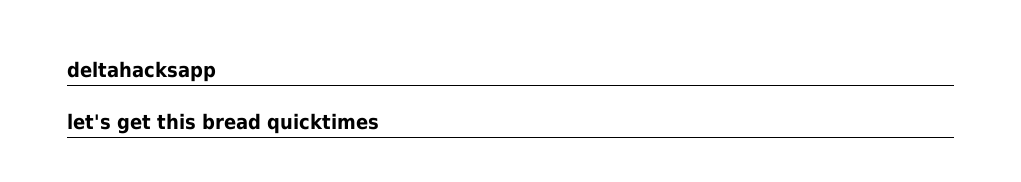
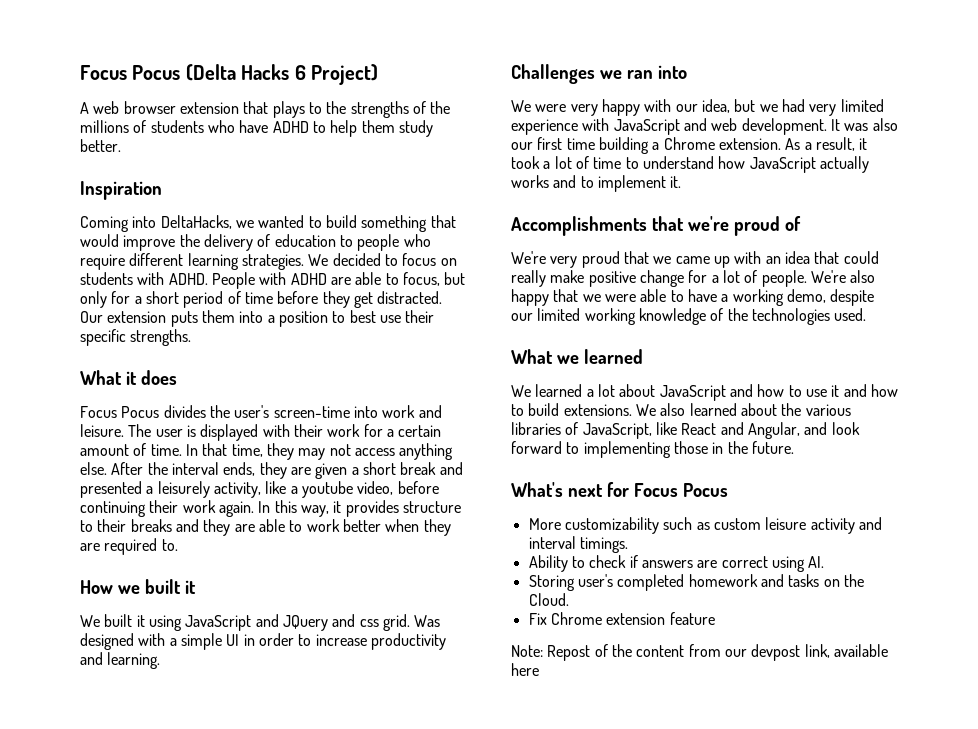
- deltahacksapp
- let's get this bread quicktimes
+ Focus Pocus (Delta Hacks 6 Project)
+ A web browser extension that plays to the strengths of the millions of students who have ADHD to help them study better.
+ Inspiration
+ Coming into DeltaHacks, we wanted to build something that would improve the delivery of education to people who require different learning strategies. We decided to focus on students with ADHD. People with ADHD are able to focus, but only for a short period of time before they get distracted. Our extension puts them into a position to best use their specific strengths.
+ What it does
+ Focus Pocus divides the user's screen-time into work and leisure. The user is displayed with their work for a certain amount of time. In that time, they may not access anything else. After the interval ends, they are given a short break and presented a leisurely activity, like a youtube video, before continuing their work again. In this way, it provides structure to their breaks and they are able to work better when they are required to.
+ How we built it
+ We built it using JavaScript and JQuery and css grid. Was designed with a simple UI in order to increase productivity and learning.
+ Challenges we ran into
+ We were very happy with our idea, but we had very limited experience with JavaScript and web development. It was also our first time building a Chrome extension. As a result, it took a lot of time to understand how JavaScript actually works and to implement it.
+ Accomplishments that we're proud of
+ We're very proud that we came up with an idea that could really make positive change for a lot of people. We're also happy that we were able to have a working demo, despite our limited working knowledge of the technologies used.
+ What we learned
+ We learned a lot about JavaScript and how to use it and how to build extensions. We also learned about the various libraries of JavaScript, like React and Angular, and look forward to implementing those in the future.
+ What's next for Focus Pocus
+ More customizability such as custom leisure activity and interval timings.
+ Ability to check if answers are correct using AI.
+ Storing user's completed homework and tasks on the Cloud.
+ Fix Chrome extension feature
+ Note: Repost of the content from our devpost link, available here

